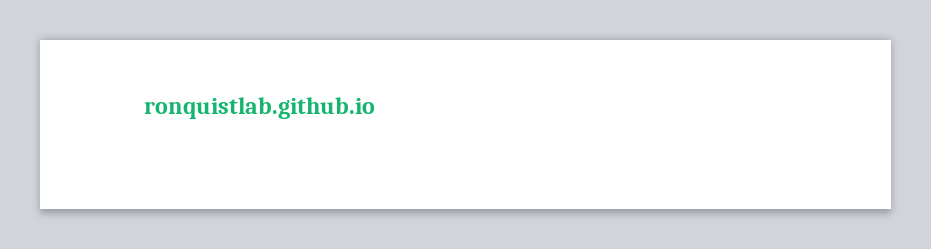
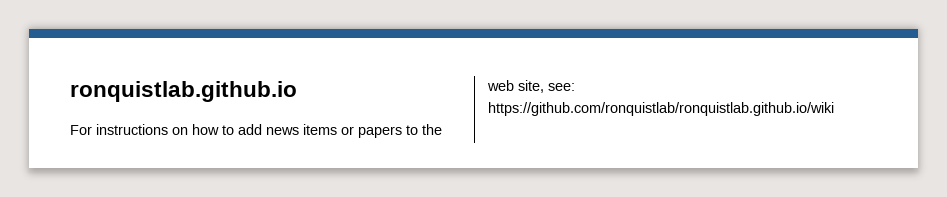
+ For instructions on how to add news items or papers to the web site, see: https://github.com/ronquistlab/ronquistlab.github.io/wiki

